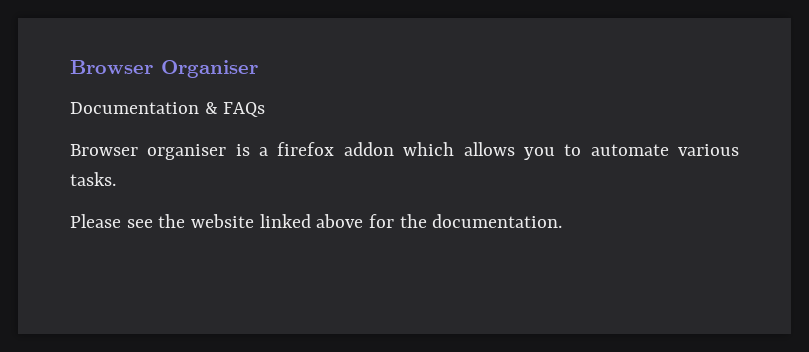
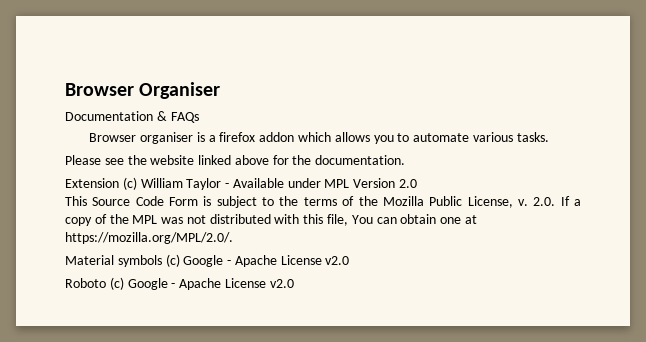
+ Extension (c) William Taylor - Available under MPL Version 2.0
+ This Source Code Form is subject to the terms of the Mozilla Public License, v. 2.0. If a copy of the MPL was not distributed with this file, You can obtain one at https://mozilla.org/MPL/2.0/.
+ Material symbols (c) Google - Apache License v2.0
+ Roboto (c) Google - Apache License v2.0

